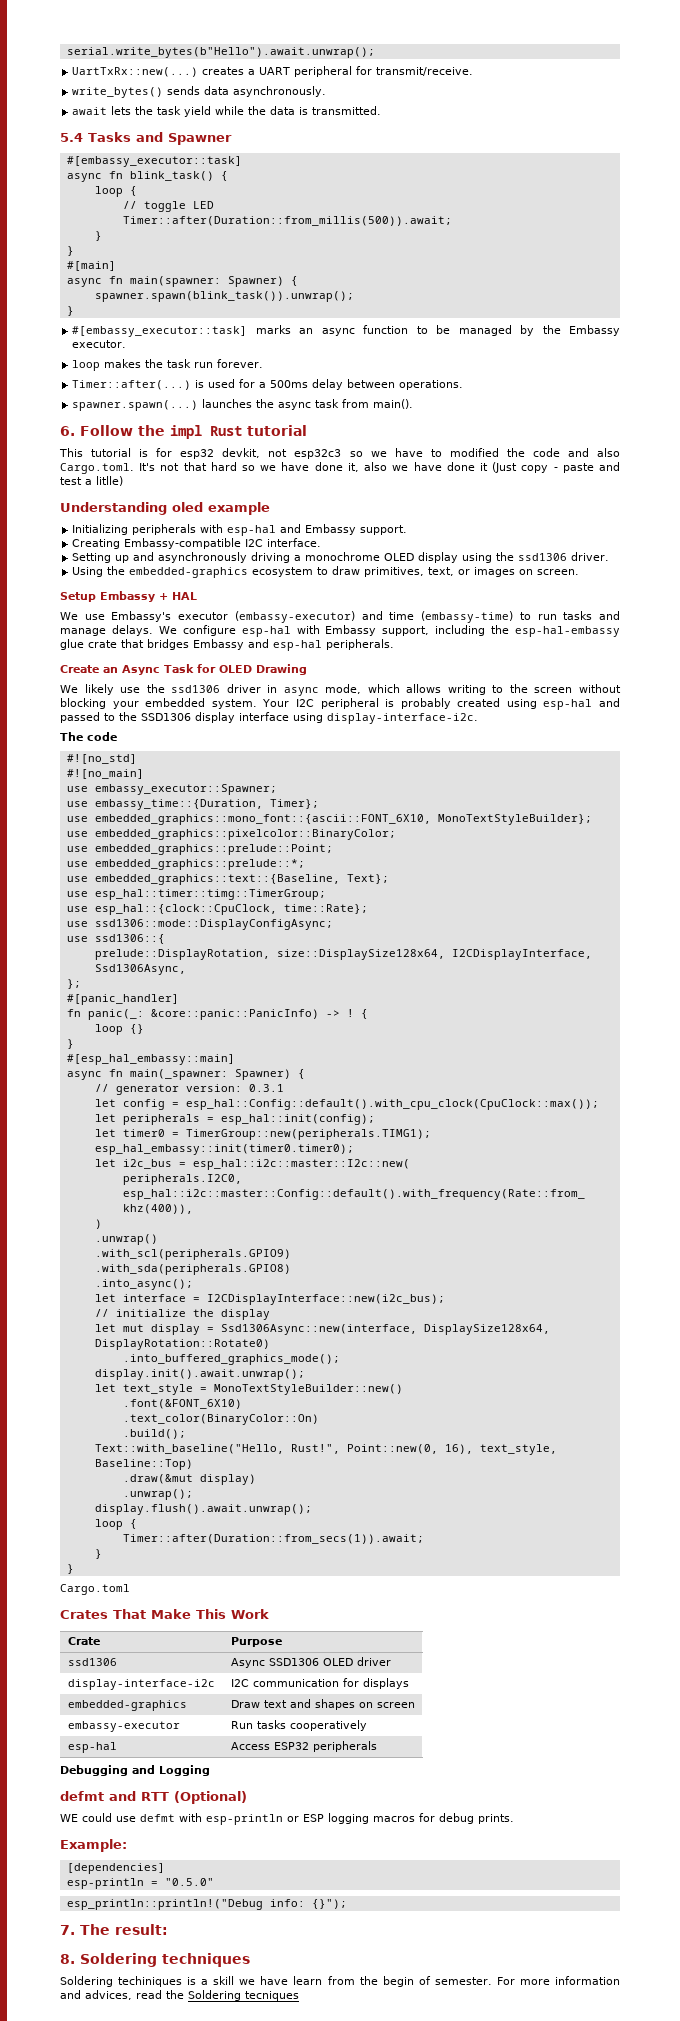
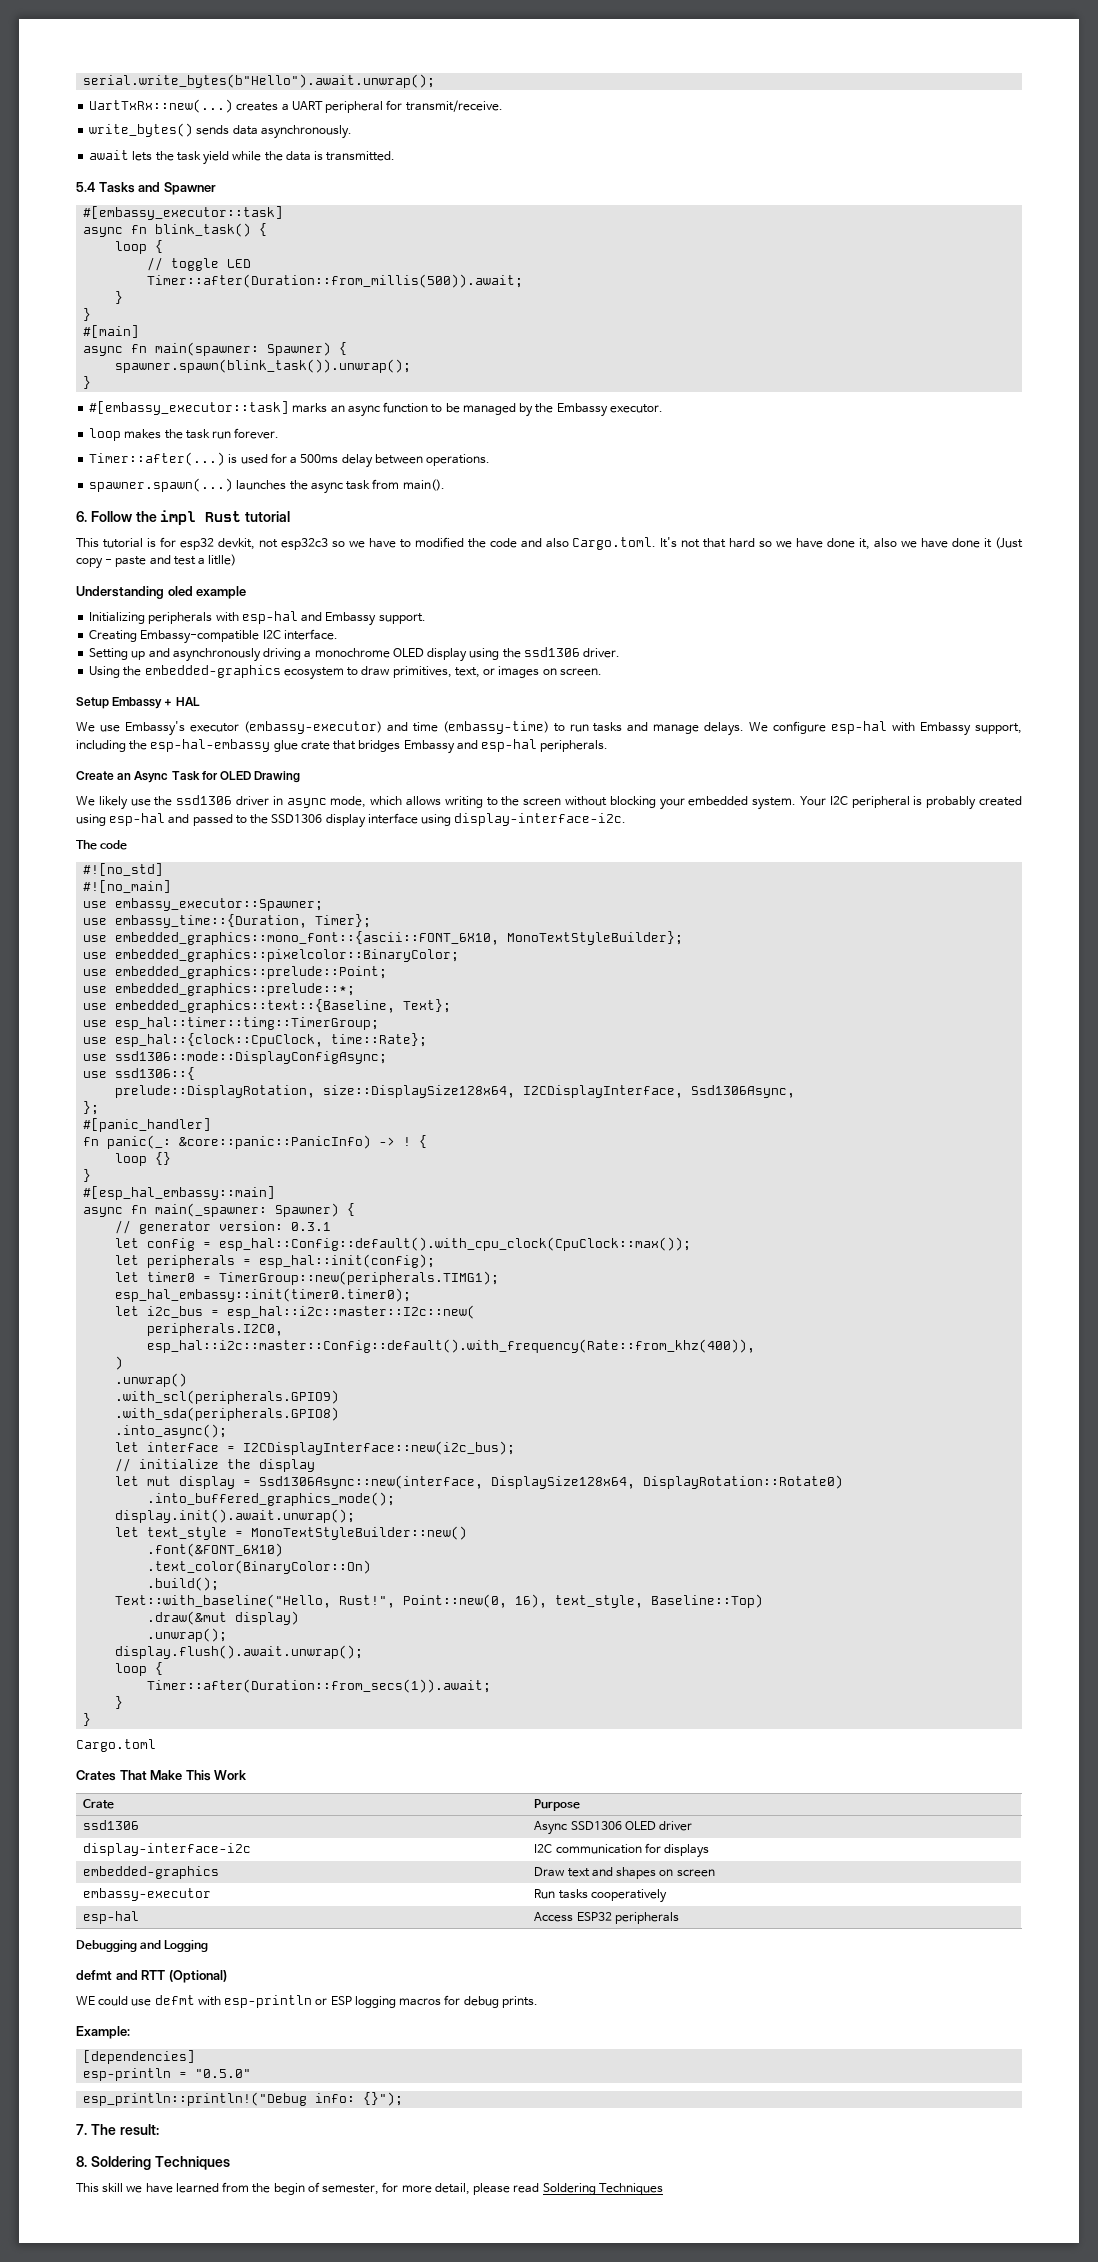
- 8. Soldering techniques
- Soldering techiniques is a skill we have learn from the begin of semester. For more information and advices, read the Soldering tecniques
+ 8. Soldering Techniques
+ This skill we have learned from the begin of semester, for more detail, please read Soldering Techniques

